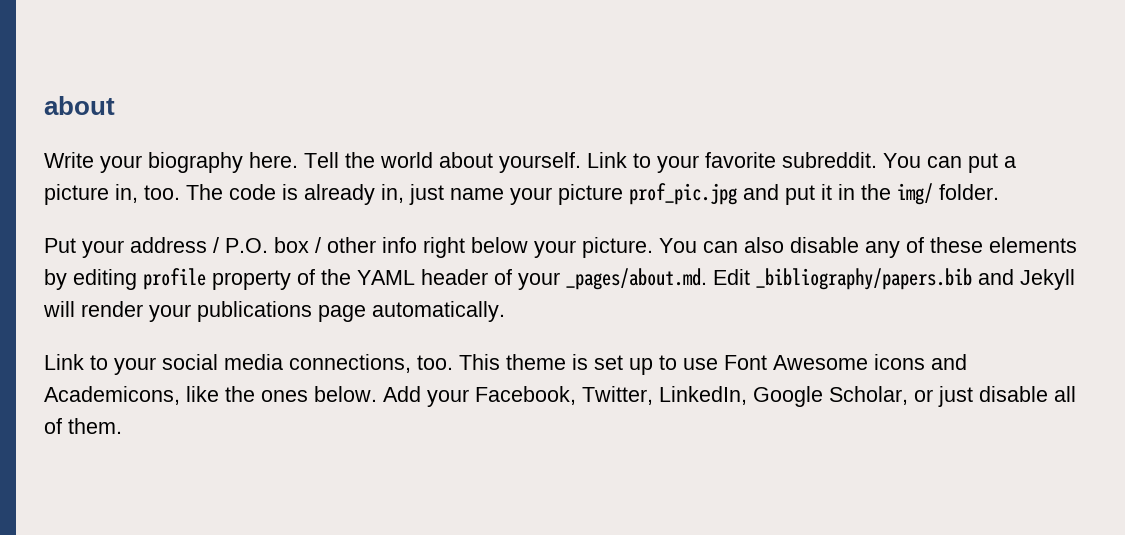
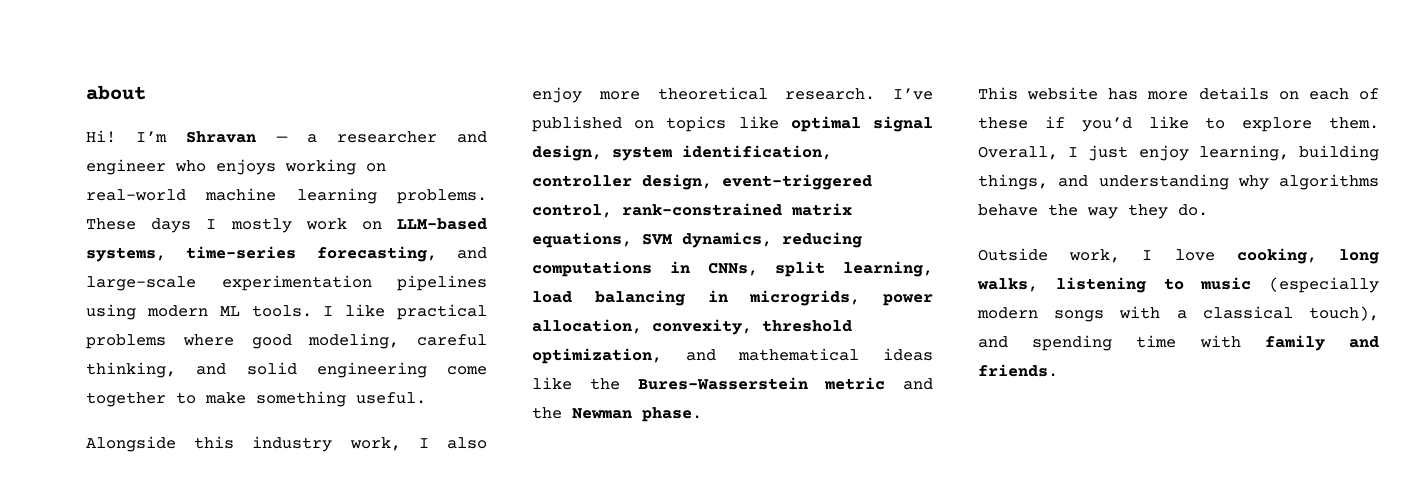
- Write your biography here. Tell the world about yourself. Link to your favorite subreddit. You can put a picture in, too. The code is already in, just name your picture prof_pic.jpg and put it in the img/ folder.
- Put your address / P.O. box / other info right below your picture. You can also disable any of these elements by editing profile property of the YAML header of your _pages/about.md. Edit _bibliography/papers.bib and Jekyll will render your publications page automatically.
- Link to your social media connections, too. This theme is set up to use Font Awesome icons and Academicons, like the ones below. Add your Facebook, Twitter, LinkedIn, Google Scholar, or just disable all of them.
+ Hi! I’m Shravan — a researcher and engineer who enjoys working on real-world machine learning problems. These days I mostly work on LLM-based systems, time-series forecasting, and large-scale experimentation pipelines using modern ML tools. I like practical problems where good modeling, careful thinking, and solid engineering come together to make something useful.
+ Alongside this industry work, I also enjoy more theoretical research. I’ve published on topics like optimal signal design, system identification, controller design, event-triggered control, rank-constrained matrix equations, SVM dynamics, reducing computations in CNNs, split learning, load balancing in microgrids, power allocation, convexity, threshold optimization, and mathematical ideas like the Bures–Wasserstein metric and the Newman phase.
+ This website has more details on each of these if you’d like to explore them. Overall, I just enjoy learning, building things, and understanding why algorithms behave the way they do.
+ Outside work, I love cooking, long walks, listening to music (especially modern songs with a classical touch), and spending time with family and friends.

